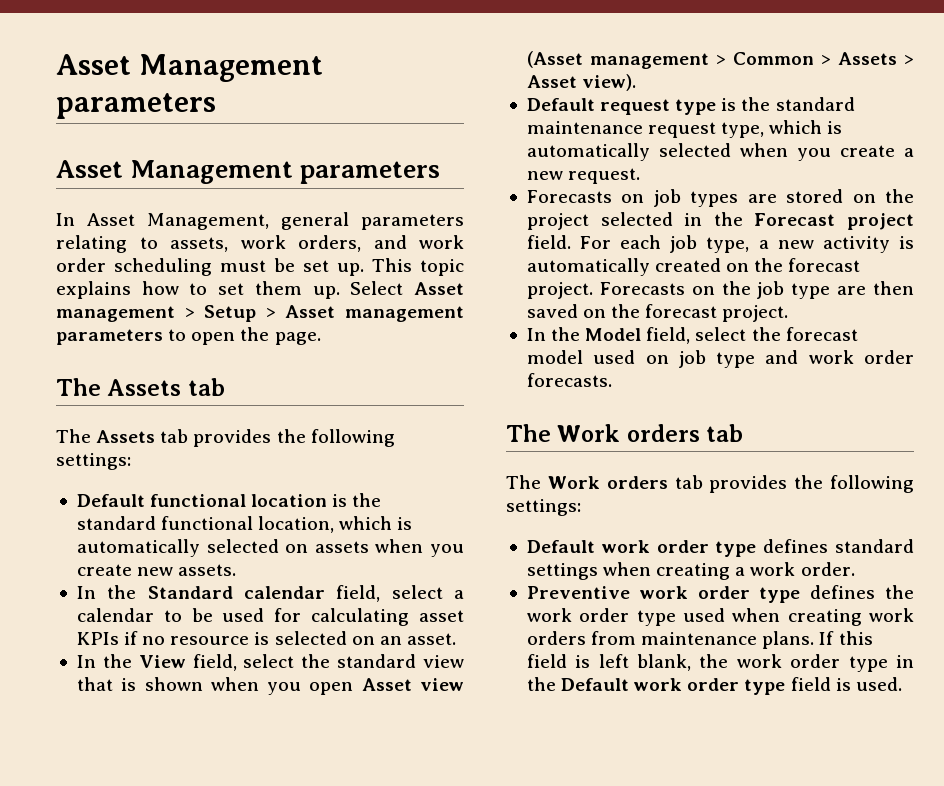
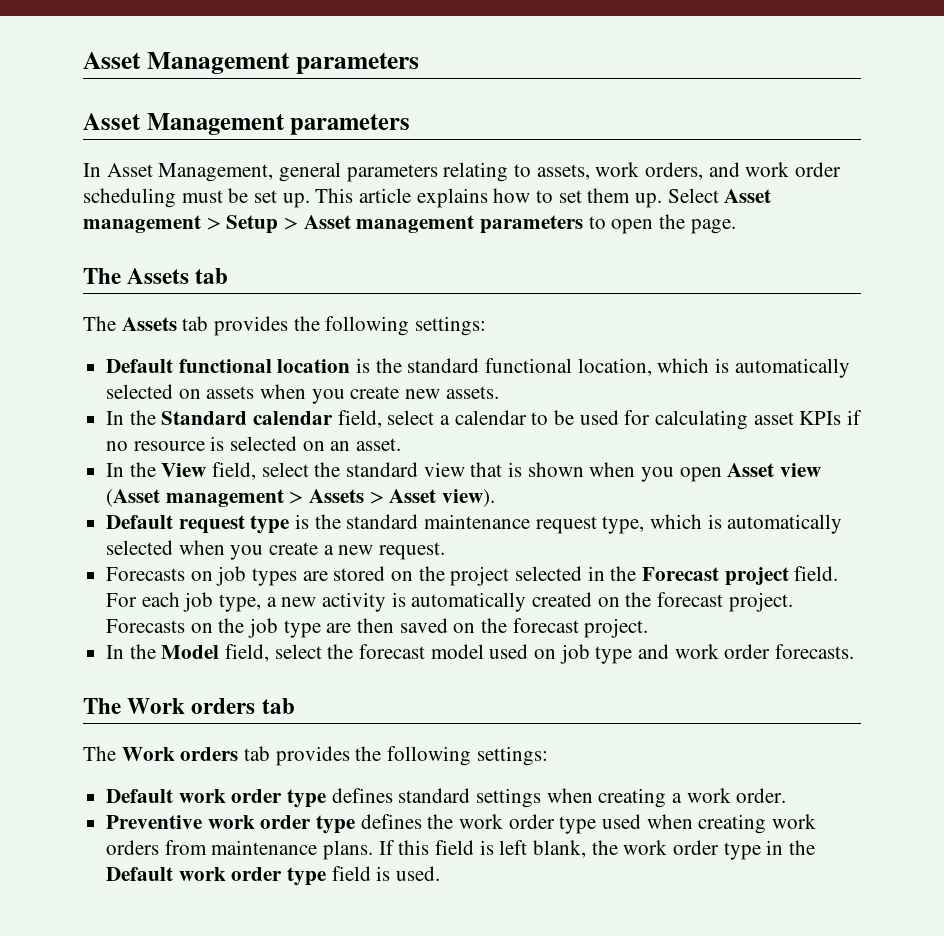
- This topic explains how to set them up.
+ This article explains how to set them up.
- In the View field, select the standard view that is shown when you open Asset view (Asset management > Common > Assets > Asset view).
+ In the View field, select the standard view that is shown when you open Asset view (Asset management > Assets > Asset view).

